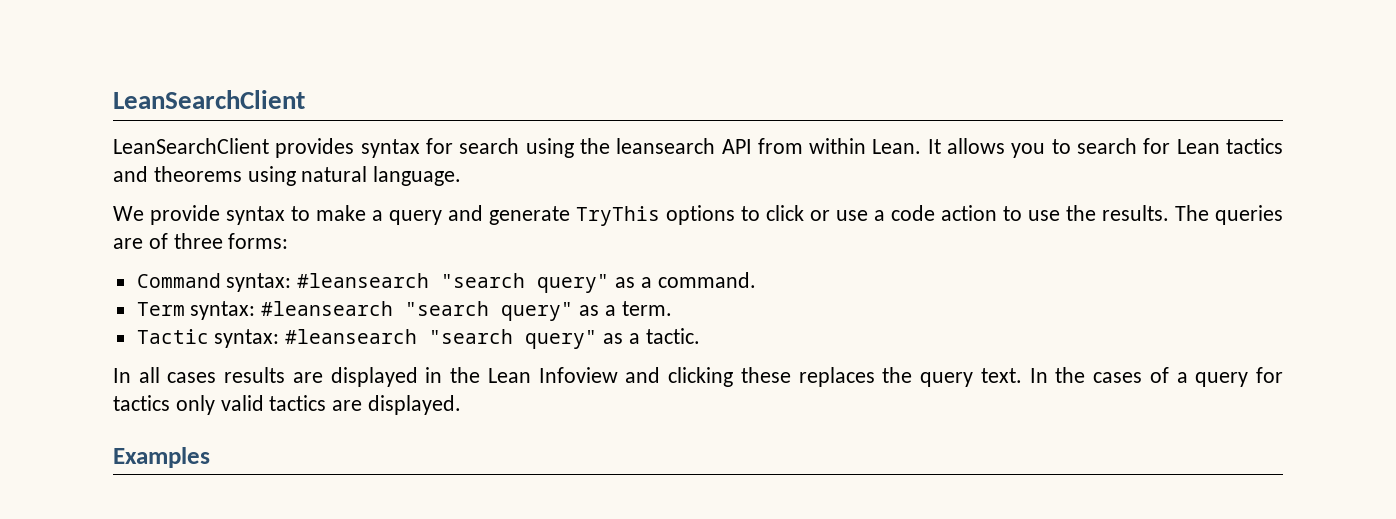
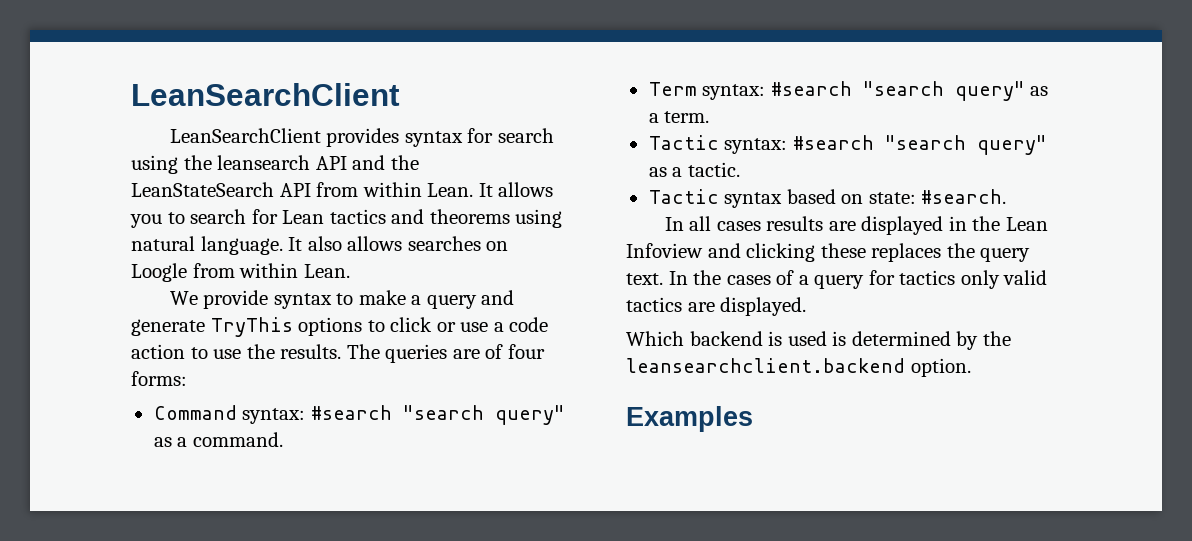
- LeanSearchClient provides syntax for search using the leansearch API from within Lean.
+ LeanSearchClient provides syntax for search using the leansearch API and the LeanStateSearch API from within Lean.
+ It also allows searches on Loogle from within Lean.
- The queries are of three forms:
+ The queries are of four forms:
- Command syntax: #leansearch "search query" as a command.
+ Command syntax: #search "search query" as a command.
- Term syntax: #leansearch "search query" as a term.
+ Term syntax: #search "search query" as a term.
- Tactic syntax: #leansearch "search query" as a tactic.
+ Tactic syntax: #search "search query" as a tactic.
+ Tactic syntax based on state: #search.
+ Which backend is used is determined by the leansearchclient.backend option.

